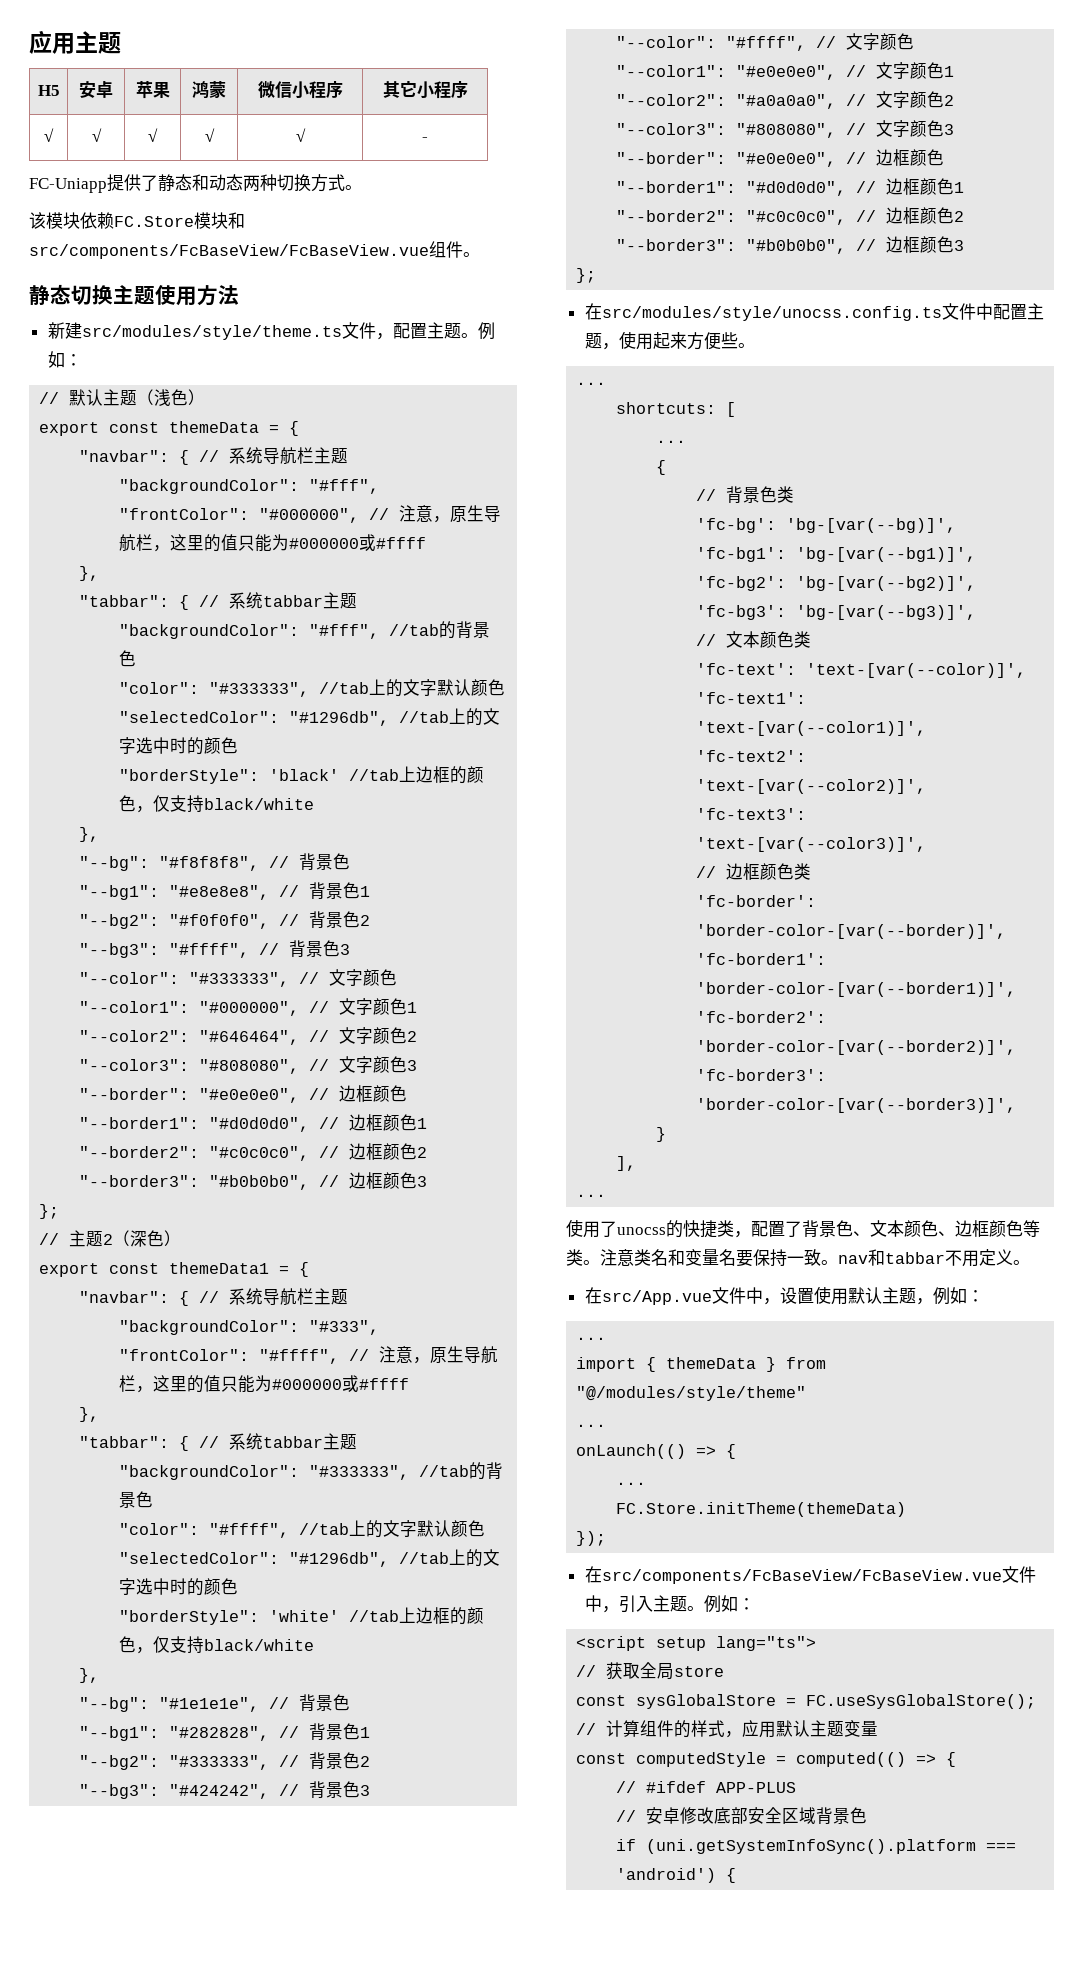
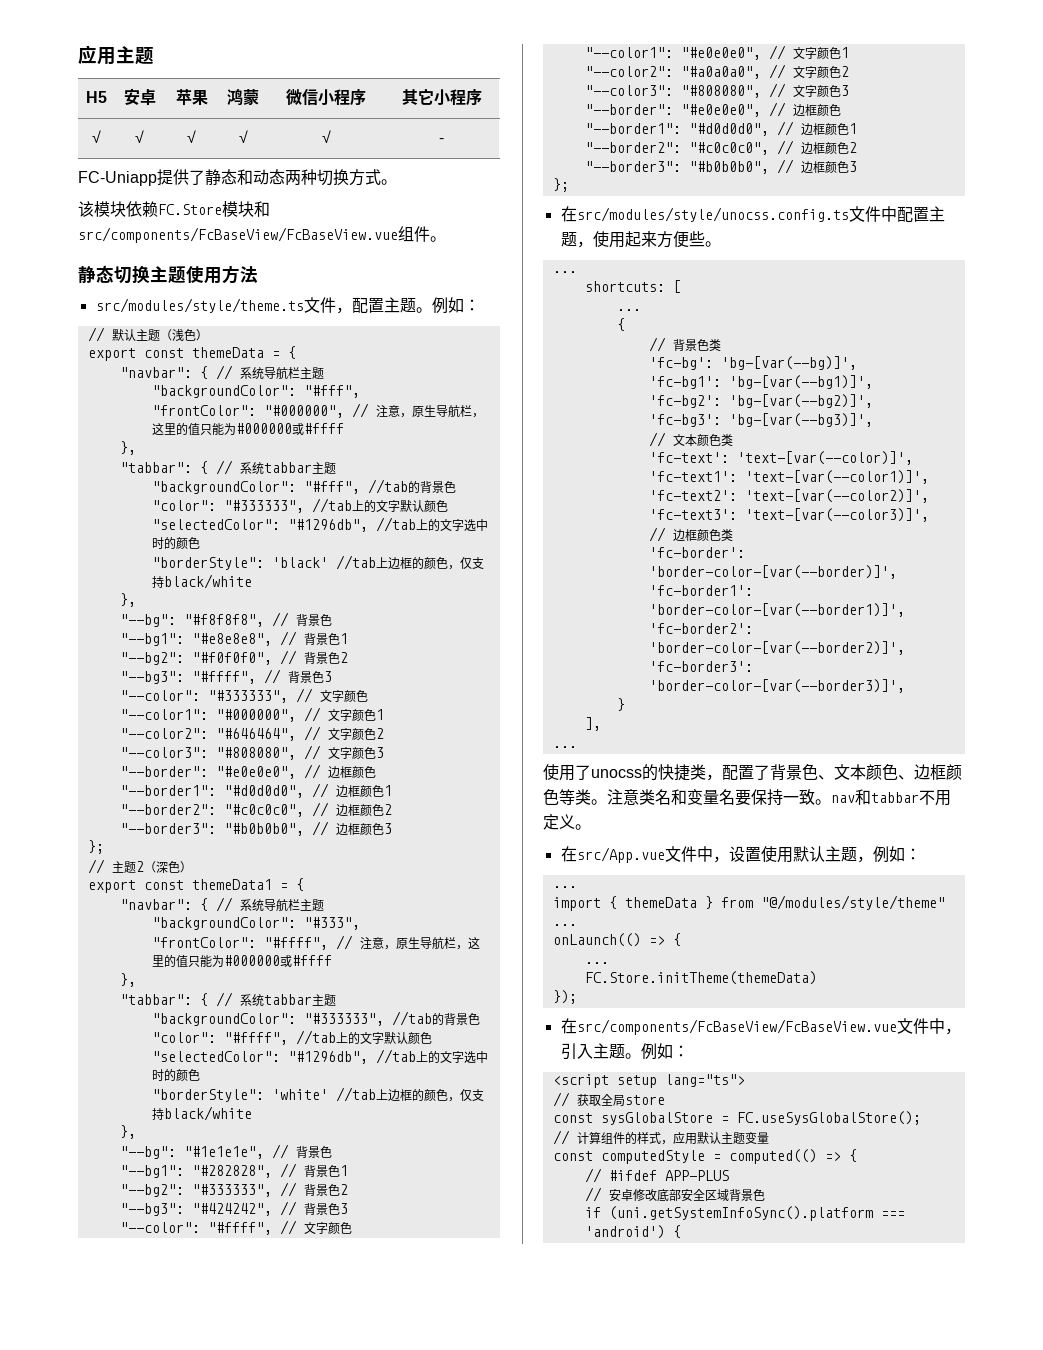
- 新建src/modules/style/theme.ts文件，配置主题。
+ src/modules/style/theme.ts文件，配置主题。

